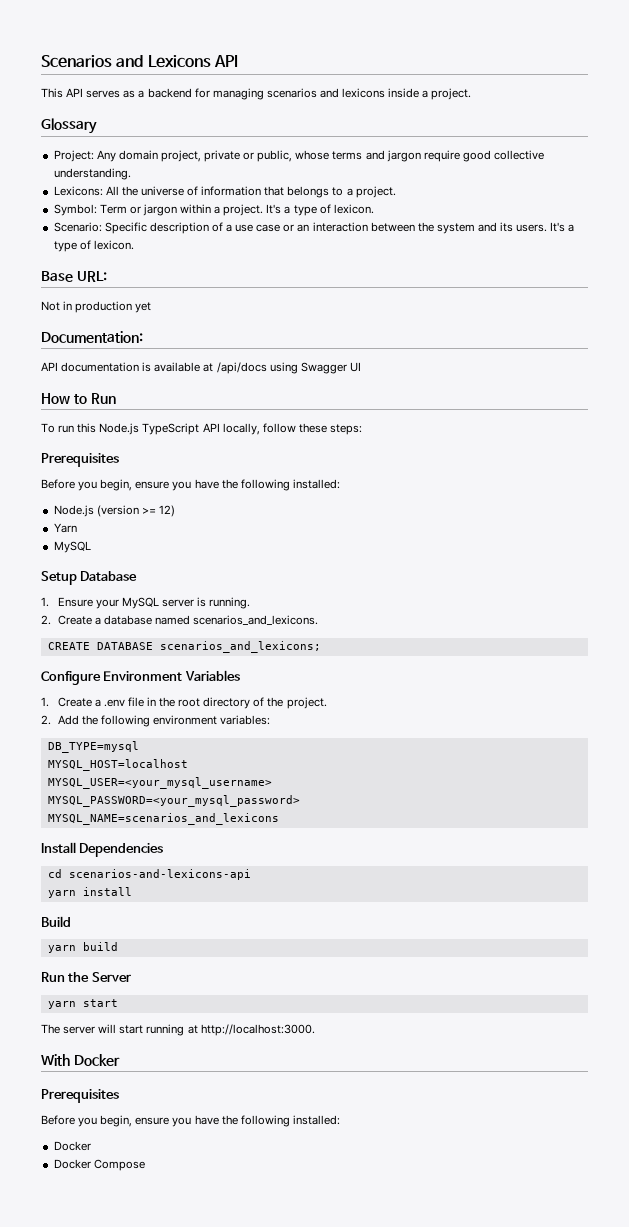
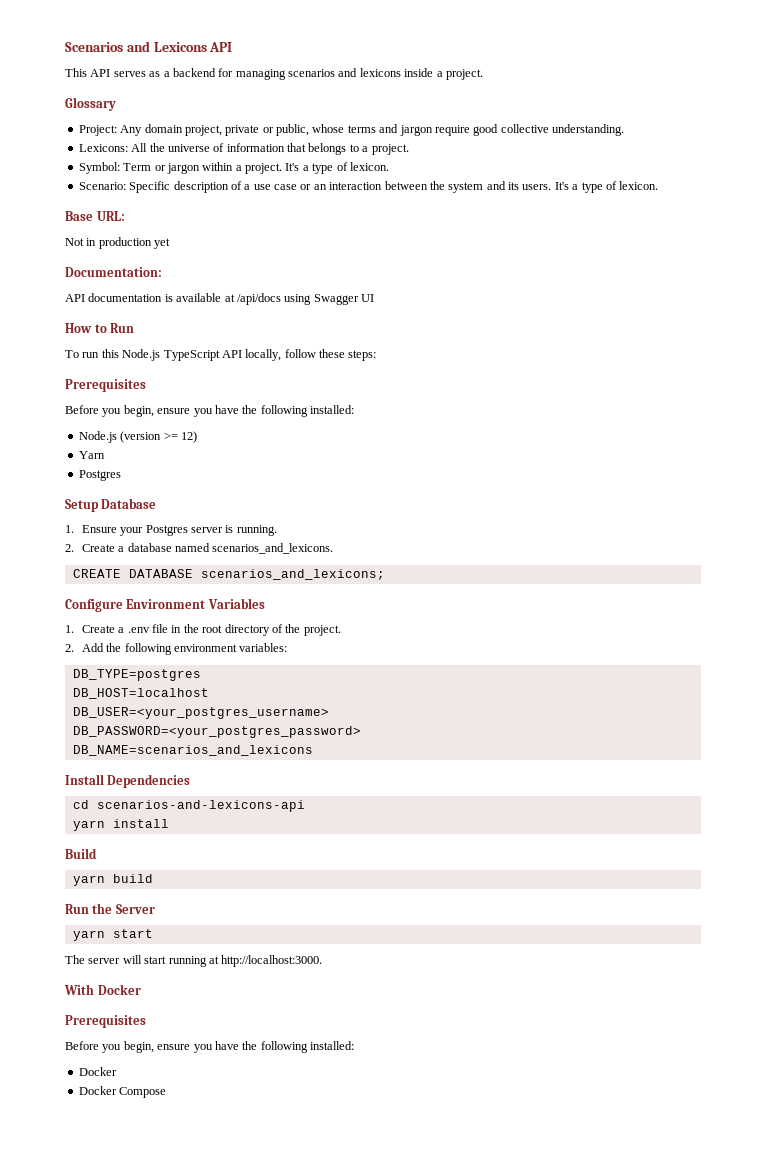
  Yarn
- MySQL
+ Postgres
- 1. Ensure your MySQL server is running.
+ 1. Ensure your Postgres server is running.
- DB_TYPE=mysql
- MYSQL_HOST=localhost
- MYSQL_USER=<your_mysql_username>
- MYSQL_PASSWORD=<your_mysql_password>
- MYSQL_NAME=scenarios_and_lexicons
+ DB_TYPE=postgres
+ DB_HOST=localhost
+ DB_USER=<your_postgres_username>
+ DB_PASSWORD=<your_postgres_password>
+ DB_NAME=scenarios_and_lexicons

